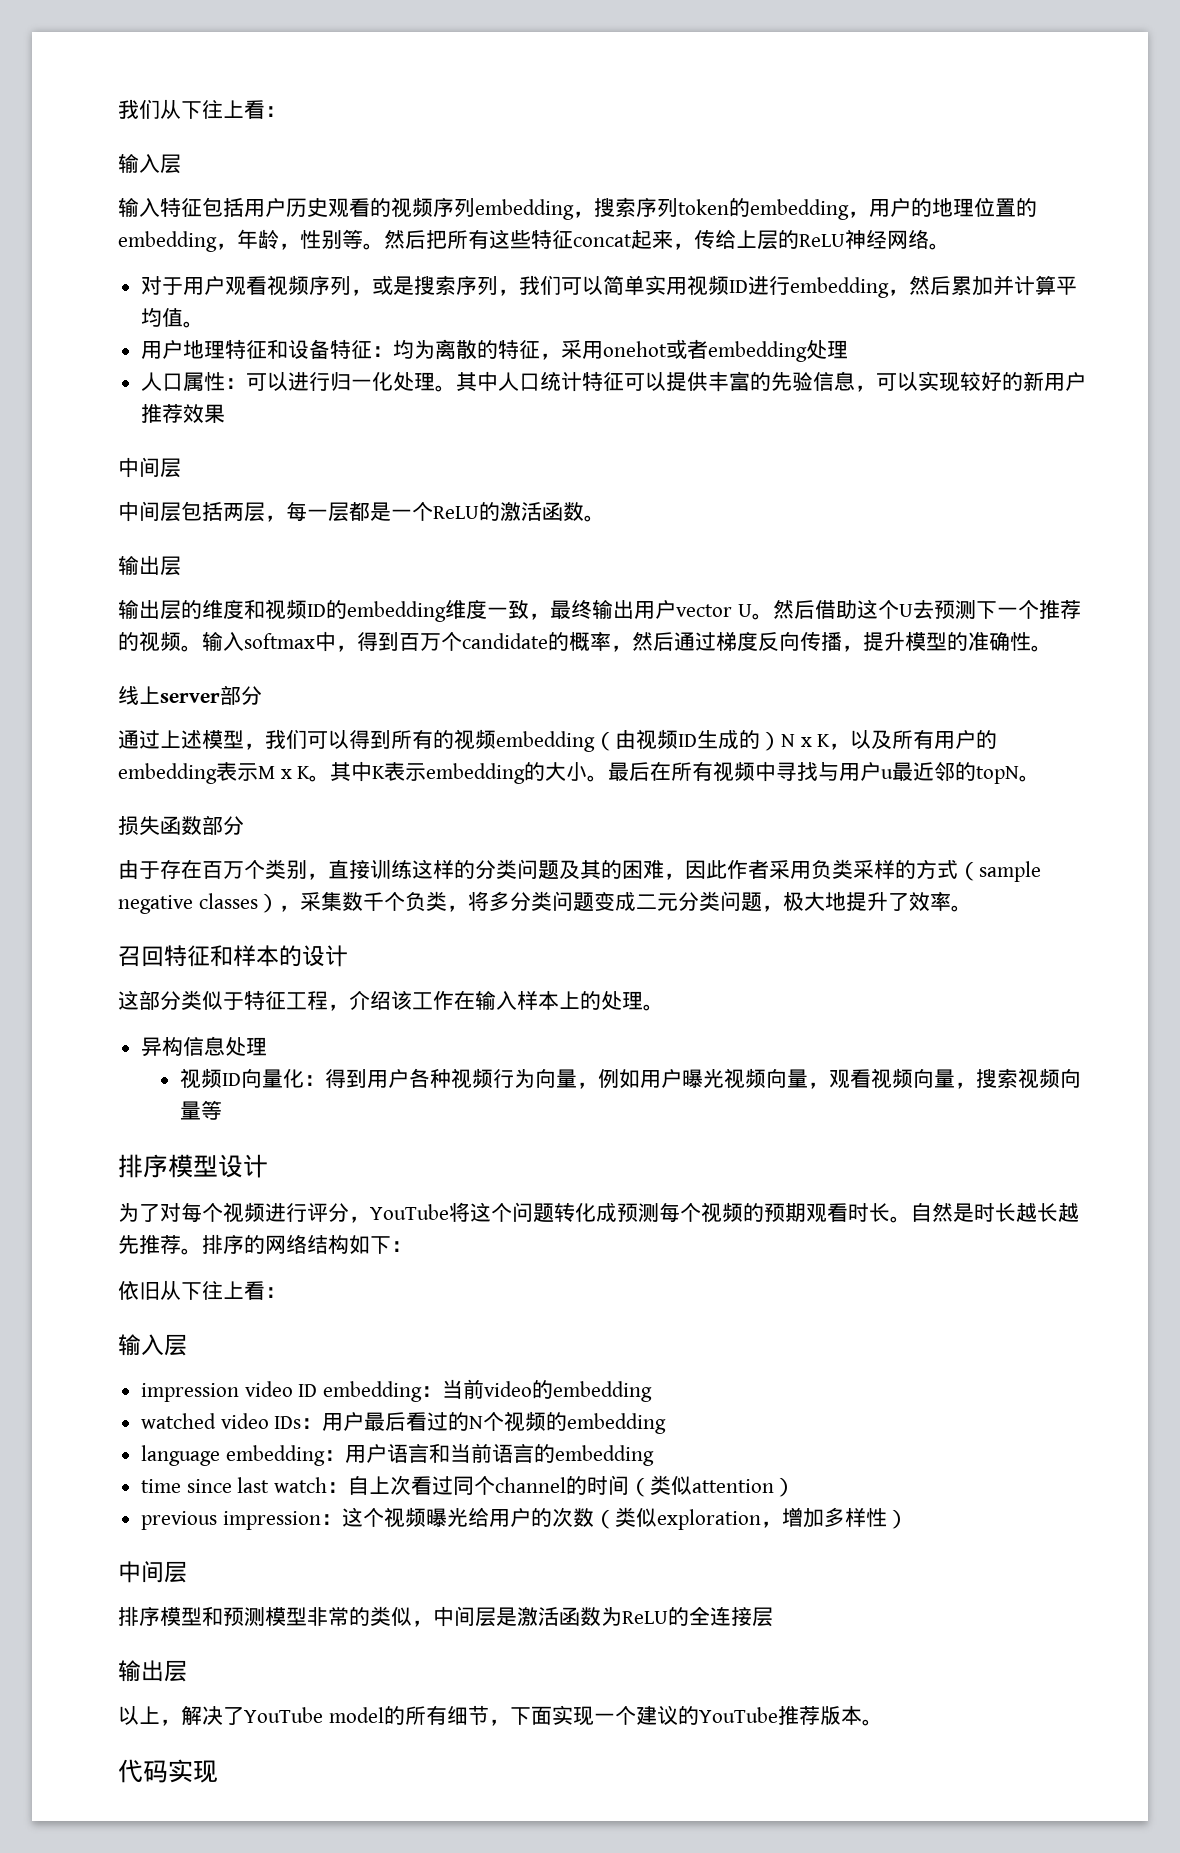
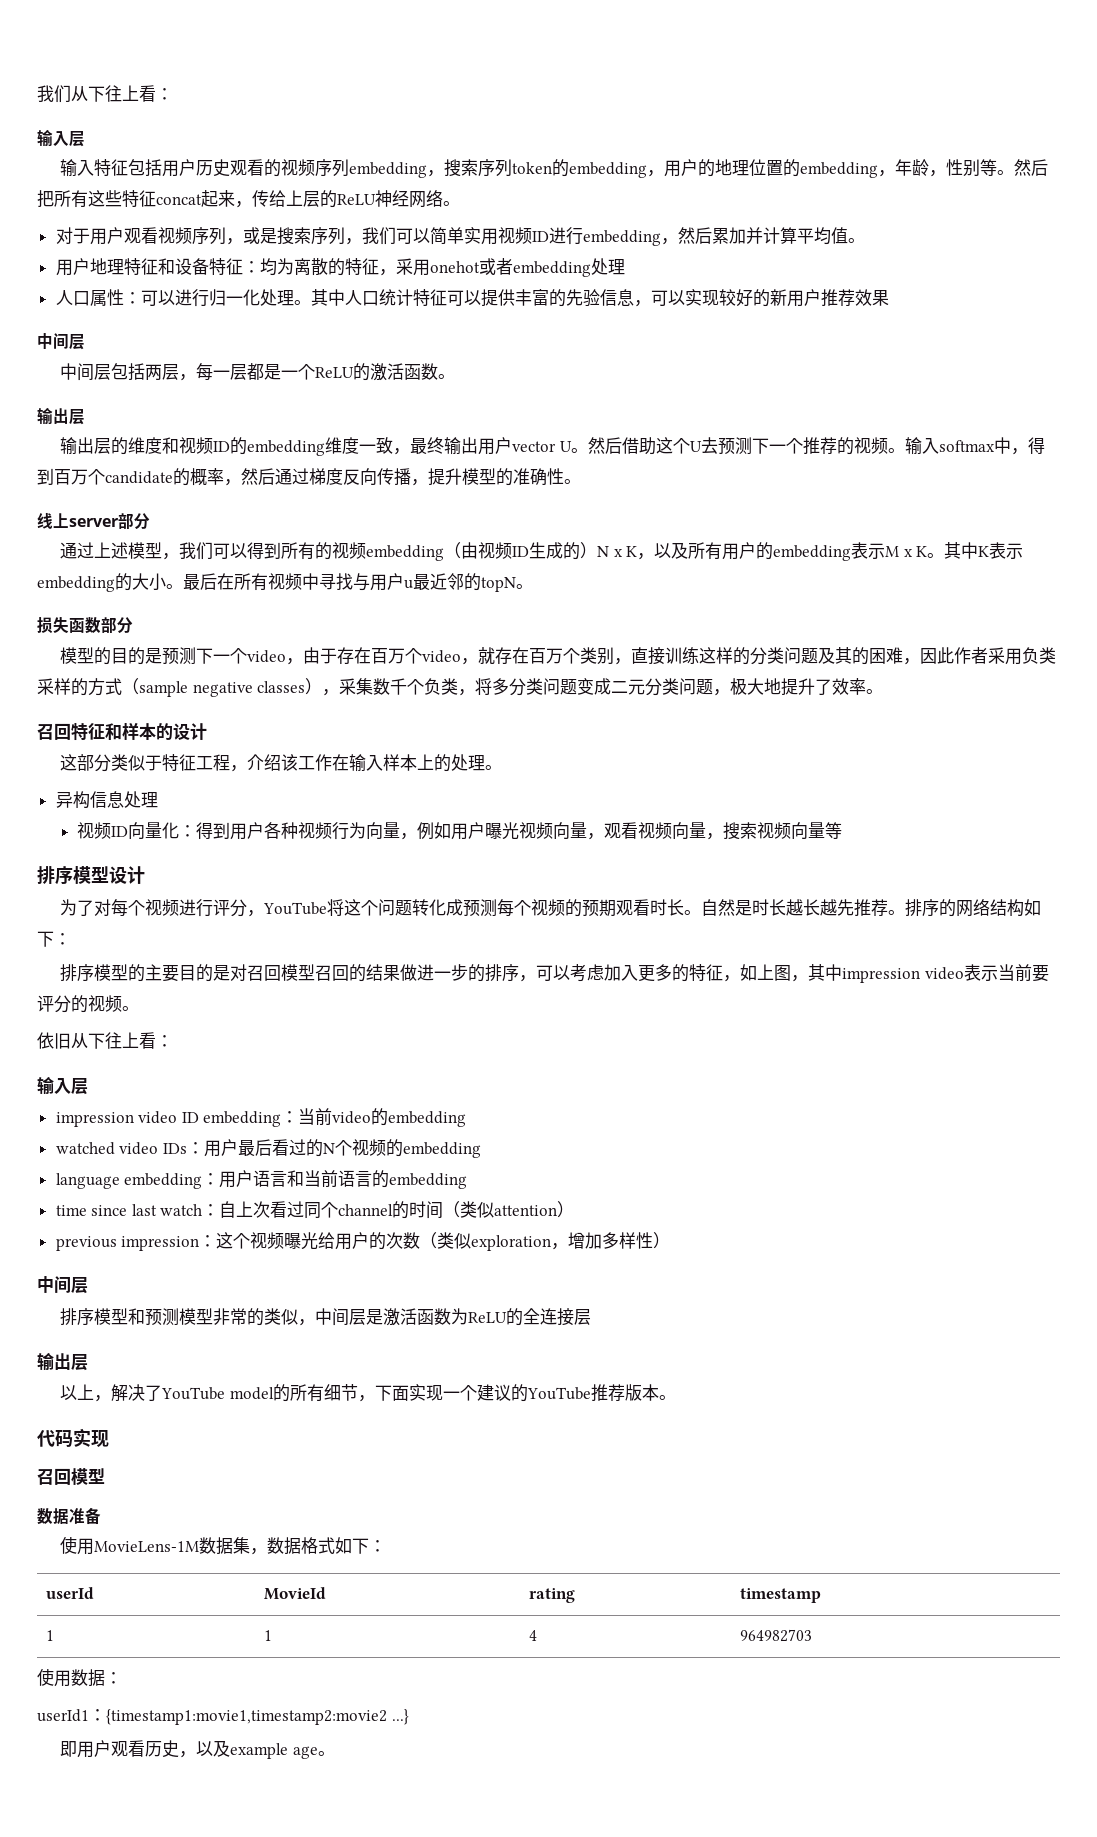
- 由于存在百万个类别，直接训练这样的分类问题及其的困难，因此作者采用负类采样的方式（sample negative classes），采集数千个负类，将多分类问题变成二元分类问题，极大地提升了效率。
+ 模型的目的是预测下一个video，由于存在百万个video，就存在百万个类别，直接训练这样的分类问题及其的困难，因此作者采用负类采样的方式（sample negative classes），采集数千个负类，将多分类问题变成二元分类问题，极大地提升了效率。
+ 排序模型的主要目的是对召回模型召回的结果做进一步的排序，可以考虑加入更多的特征，如上图，其中impression video表示当前要评分的视频。
  代码实现
+ 召回模型
+ 数据准备
+ 使用MovieLens-1M数据集，数据格式如下：
+ userId | MovieId | rating | timestamp
+ 1 | 1 | 4 | 964982703
+ 使用数据：
+ userId1：{timestamp1:movie1,timestamp2:movie2 ...}
+ 即用户观看历史，以及example age。

